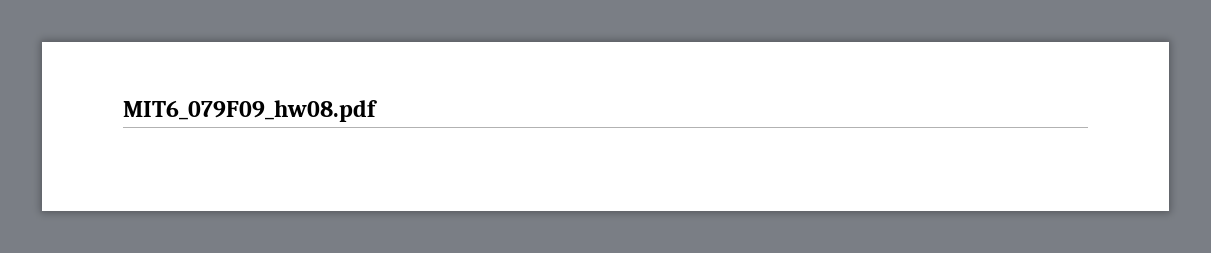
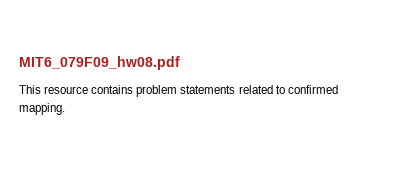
+ This resource contains problem statements related to confirmed mapping.

